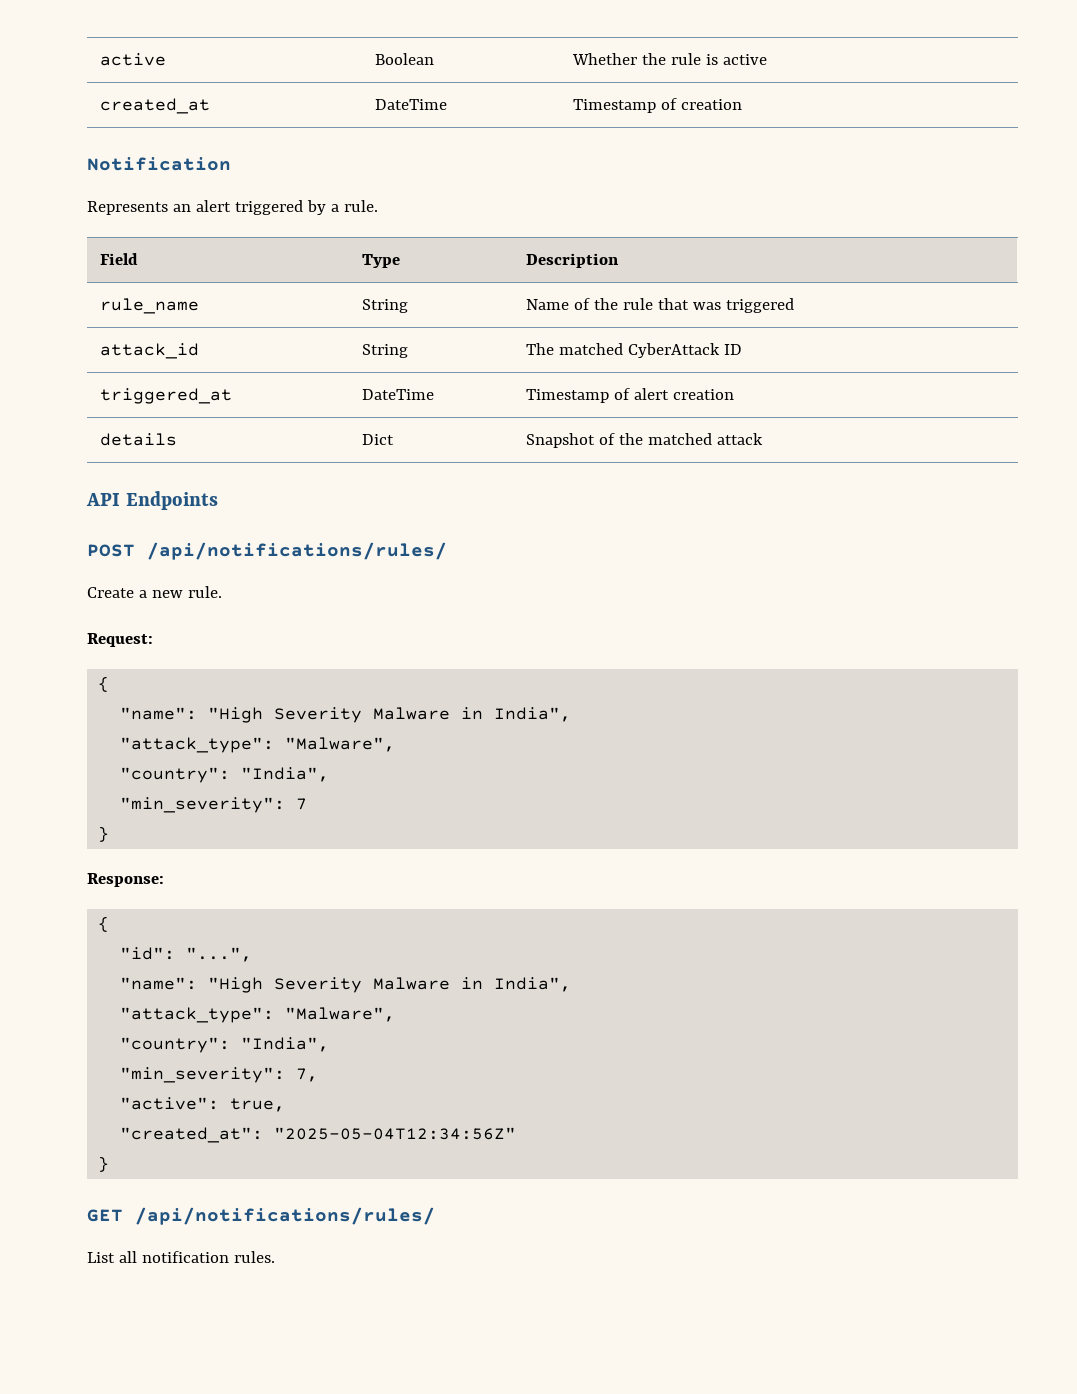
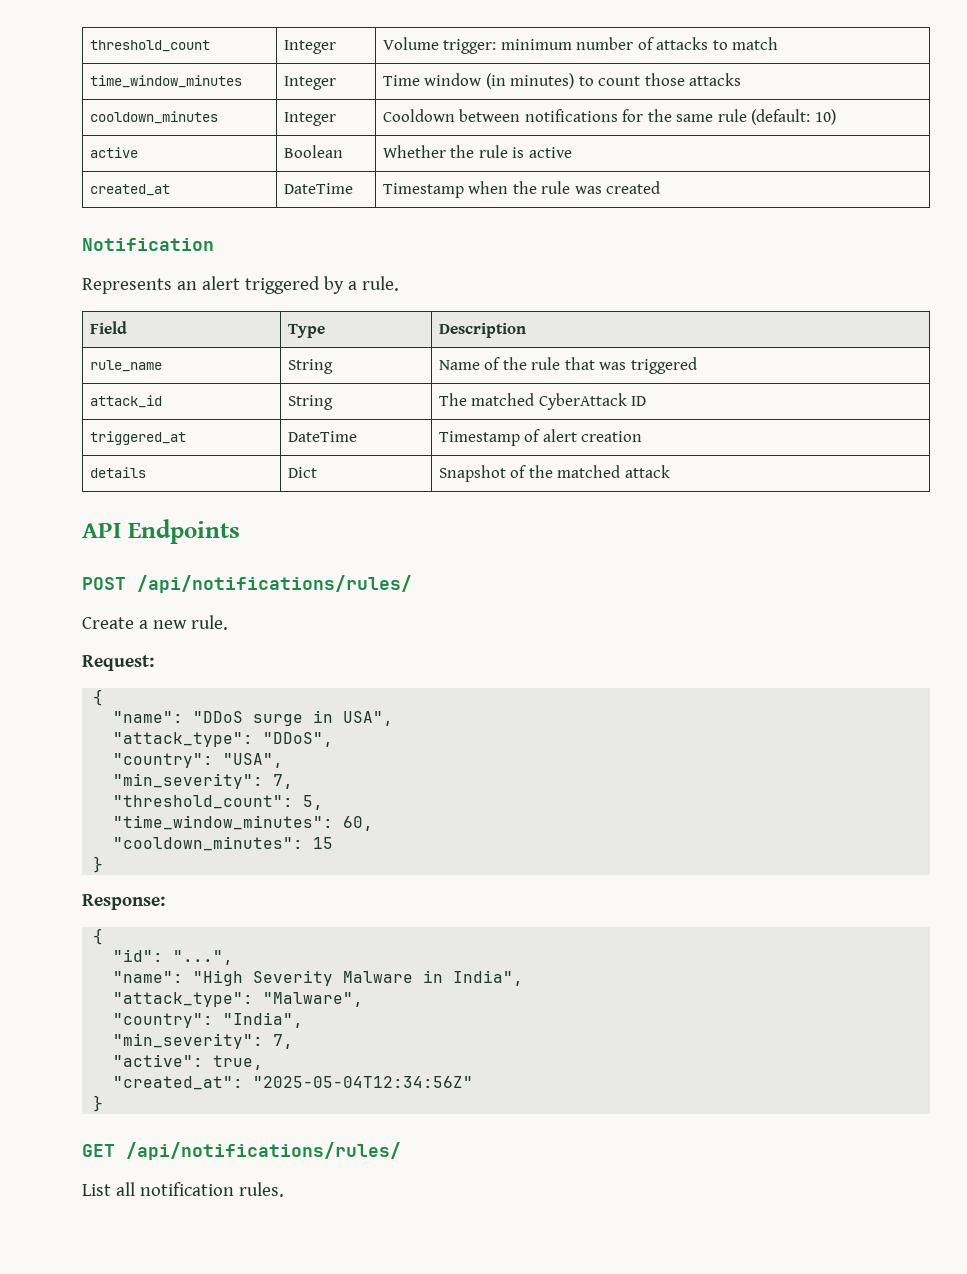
+ threshold_count | Integer | Volume trigger: minimum number of attacks to match
+ time_window_minutes | Integer | Time window (in minutes) to count those attacks
+ cooldown_minutes | Integer | Cooldown between notifications for the same rule (default: 10)
- created_at | DateTime | Timestamp of creation
+ created_at | DateTime | Timestamp when the rule was created
  Request:
  {
- "name": "High Severity Malware in India",
- "attack_type": "Malware",
- "country": "India",
- "min_severity": 7
+ "name": "DDoS surge in USA",
+ "attack_type": "DDoS",
+ "country": "USA",
+ "min_severity": 7,
+ "threshold_count": 5,
+ "time_window_minutes": 60,
+ "cooldown_minutes": 15

